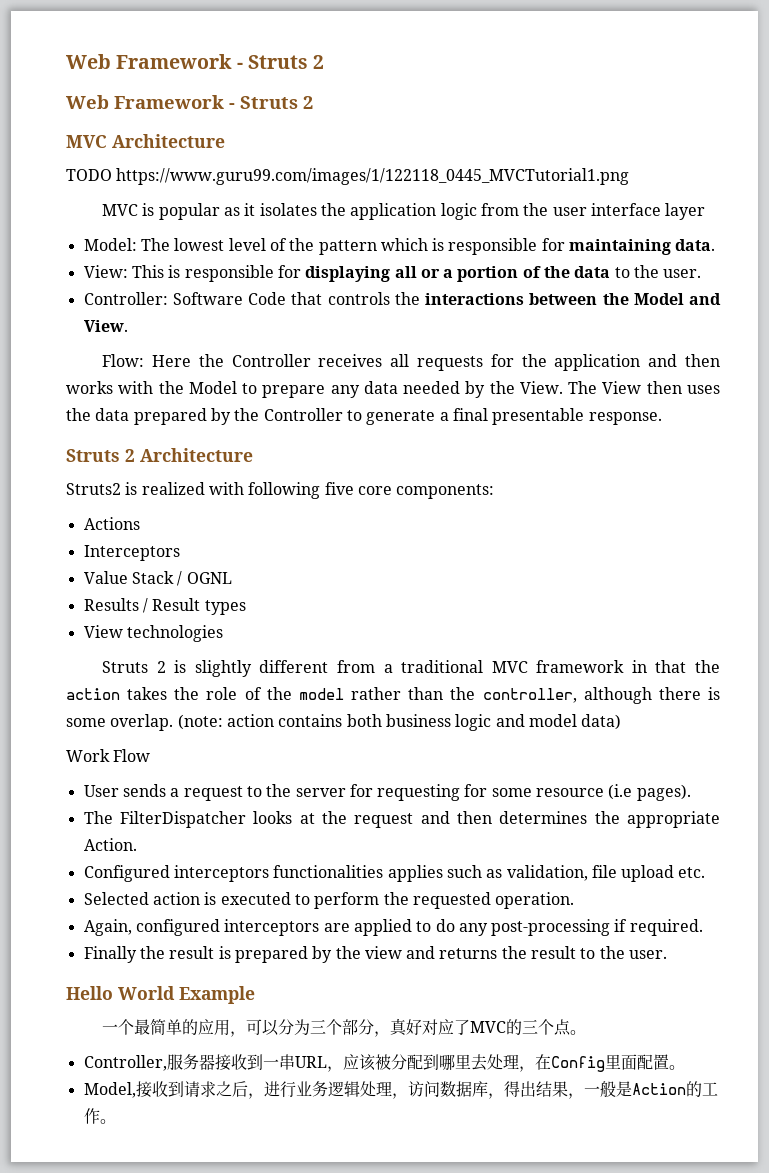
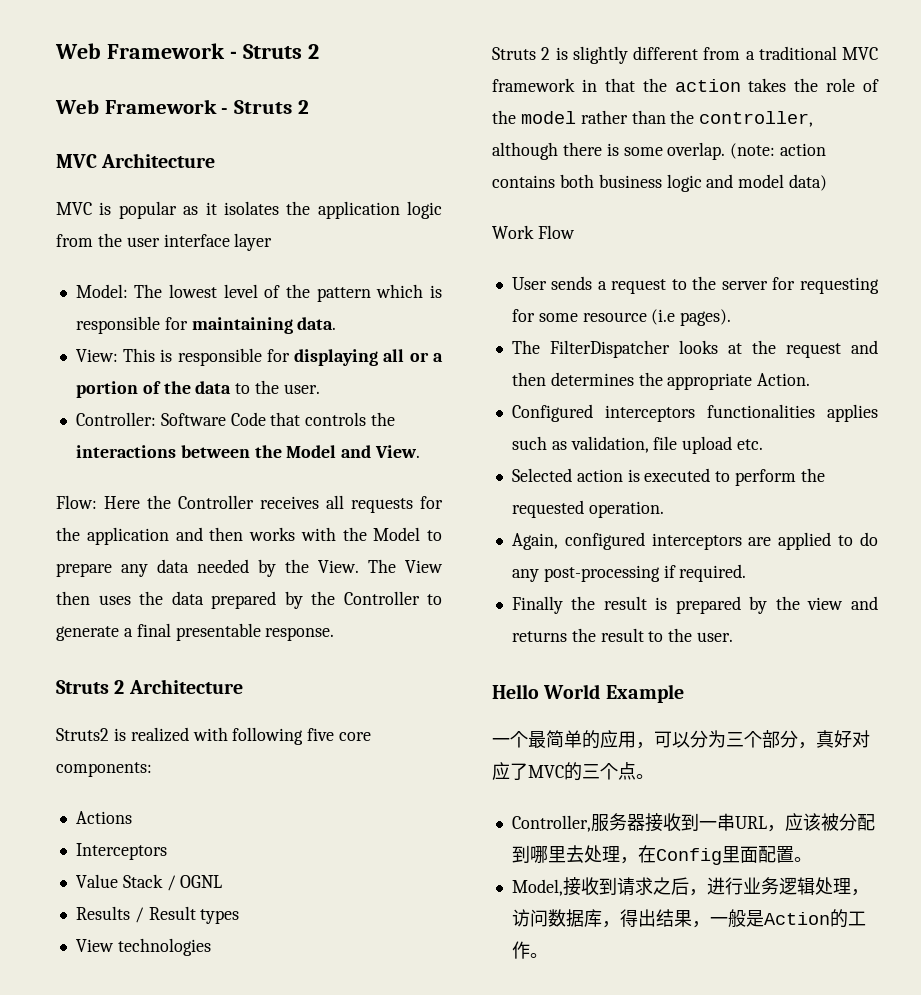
- TODO https://www.guru99.com/images/1/122118_0445_MVCTutorial1.png

